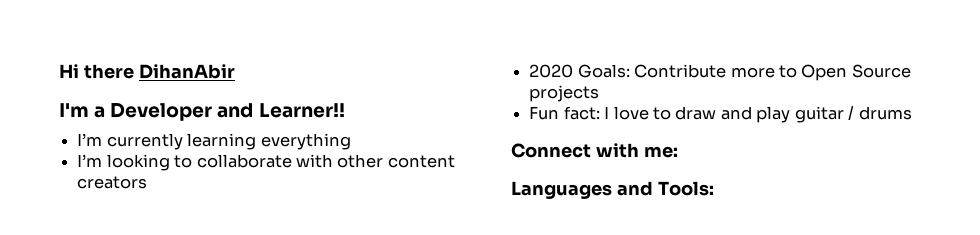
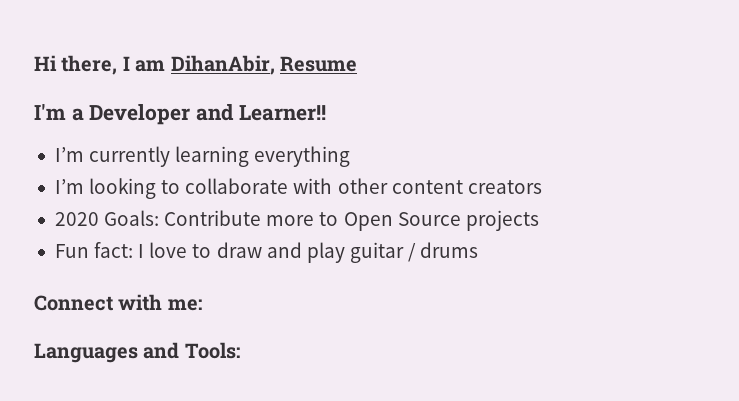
- Hi there DihanAbir
+ Hi there, I am DihanAbir, Resume

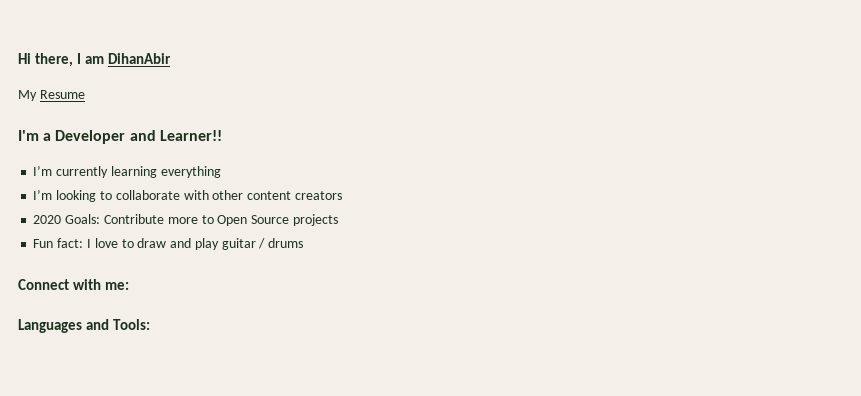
- Hi there, I am DihanAbir, Resume
+ Hi there, I am DihanAbir
+ My Resume

